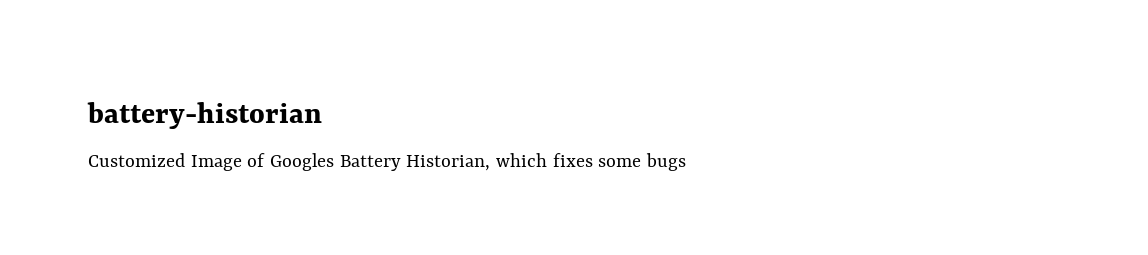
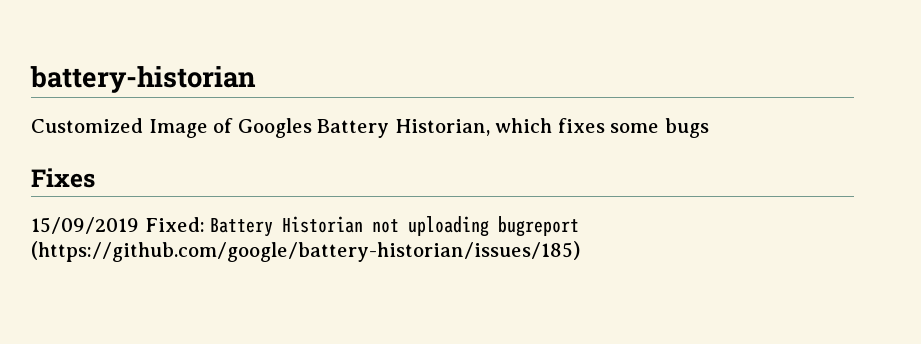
+ Fixes
+ 15/09/2019 Fixed: Battery Historian not uploading bugreport (https://github.com/google/battery-historian/issues/185)

